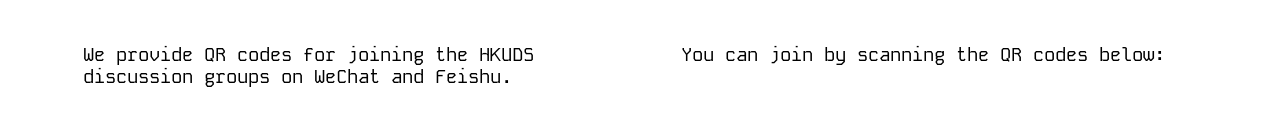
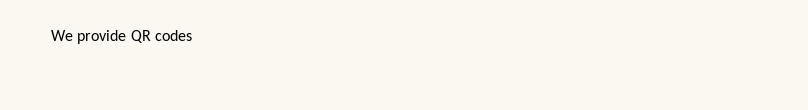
- We provide QR codes for joining the HKUDS discussion groups on WeChat and Feishu.
- You can join by scanning the QR codes below:
+ We provide QR codes

